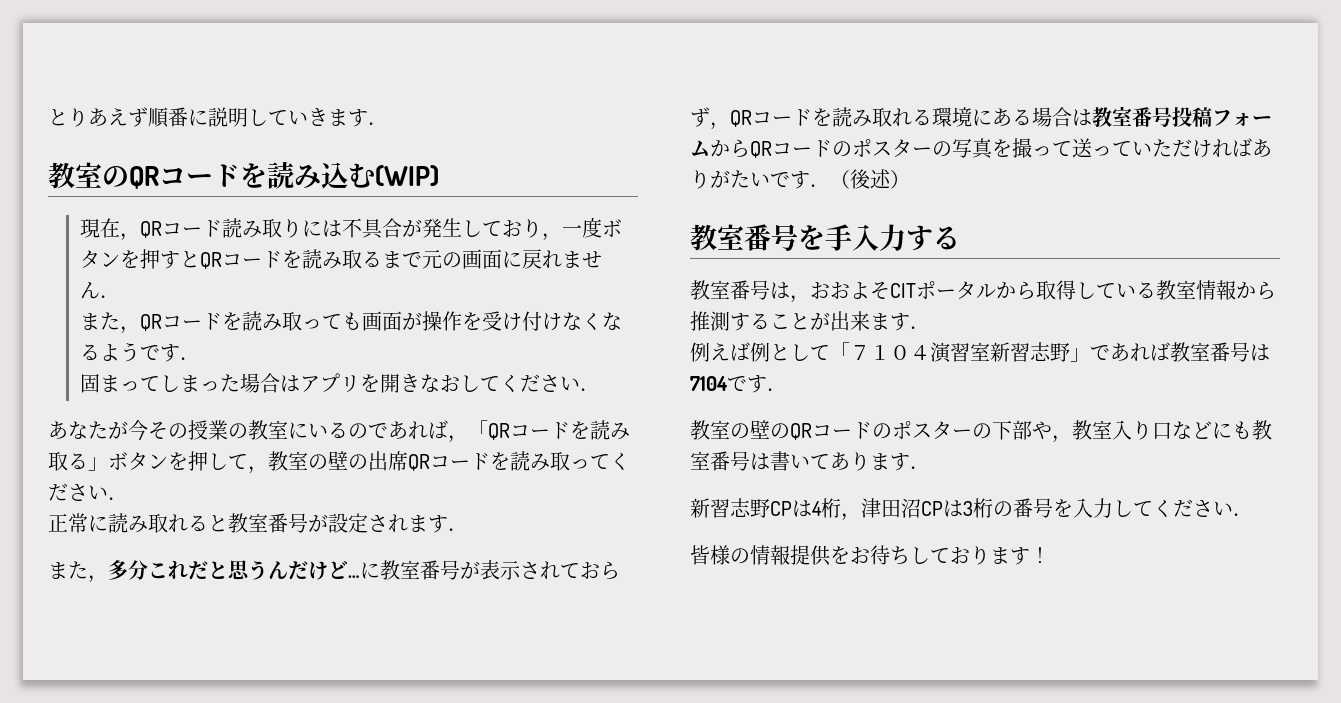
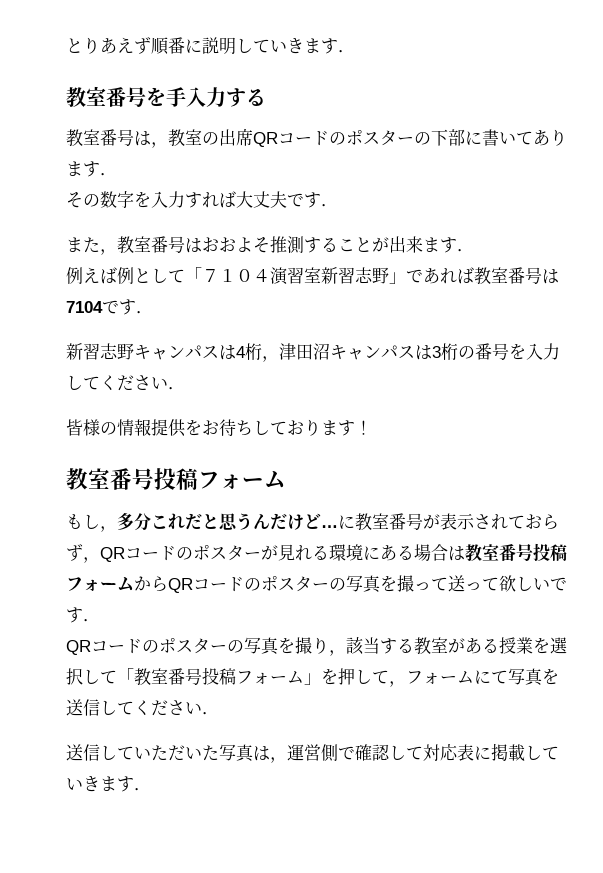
- 教室のQRコードを読み込む(WIP)
- 現在，QRコード読み取りには不具合が発生しており，一度ボタンを押すとQRコードを読み取るまで元の画面に戻れません．
- また，QRコードを読み取っても画面が操作を受け付けなくなるようです．
- 固まってしまった場合はアプリを開きなおしてください．
- あなたが今その授業の教室にいるのであれば，「QRコードを読み取る」ボタンを押して，教室の壁の出席QRコードを読み取ってください．
- 正常に読み取れると教室番号が設定されます．
- また，多分これだと思うんだけど…に教室番号が表示されておらず，QRコードを読み取れる環境にある場合は教室番号投稿フォームからQRコードのポスターの写真を撮って送っていただければありがたいです．（後述）
- 教室番号は，おおよそCITポータルから取得している教室情報から推測することが出来ます．
+ 教室番号は，教室の出席QRコードのポスターの下部に書いてあります．
+ その数字を入力すれば大丈夫です．
+ また，教室番号はおおよそ推測することが出来ます．
- 教室の壁のQRコードのポスターの下部や，教室入り口などにも教室番号は書いてあります．
- 新習志野CPは4桁，津田沼CPは3桁の番号を入力してください．
+ 新習志野キャンパスは4桁，津田沼キャンパスは3桁の番号を入力してください．
  皆様の情報提供をお待ちしております！
+ 教室番号投稿フォーム
+ もし，多分これだと思うんだけど…に教室番号が表示されておらず，QRコードのポスターが見れる環境にある場合は教室番号投稿フォームからQRコードのポスターの写真を撮って送って欲しいです．
+ QRコードのポスターの写真を撮り，該当する教室がある授業を選択して「教室番号投稿フォーム」を押して，フォームにて写真を送信してください．
+ 送信していただいた写真は，運営側で確認して対応表に掲載していきます．

